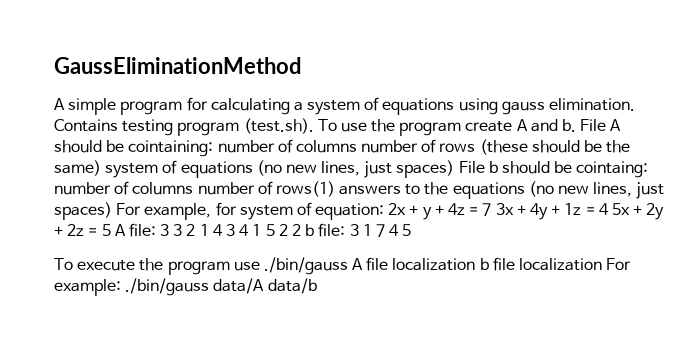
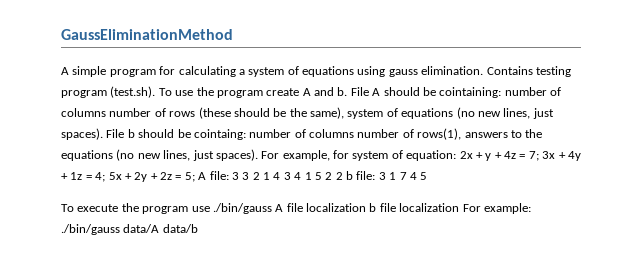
- number of columns number of rows (these should be the same) system of equations (no new lines, just spaces) File b should be cointaing:
+ number of columns number of rows (these should be the same), system of equations (no new lines, just spaces). File b should be cointaing:
- number of columns number of rows(1) answers to the equations (no new lines, just spaces) For example, for system of equation:
+ number of columns number of rows(1), answers to the equations (no new lines, just spaces). For example, for system of equation:
- 2x + y + 4z = 7 3x + 4y + 1z = 4 5x + 2y + 2z = 5 A file:
+ 2x + y + 4z = 7; 3x + 4y + 1z = 4; 5x + 2y + 2z = 5; A file:

